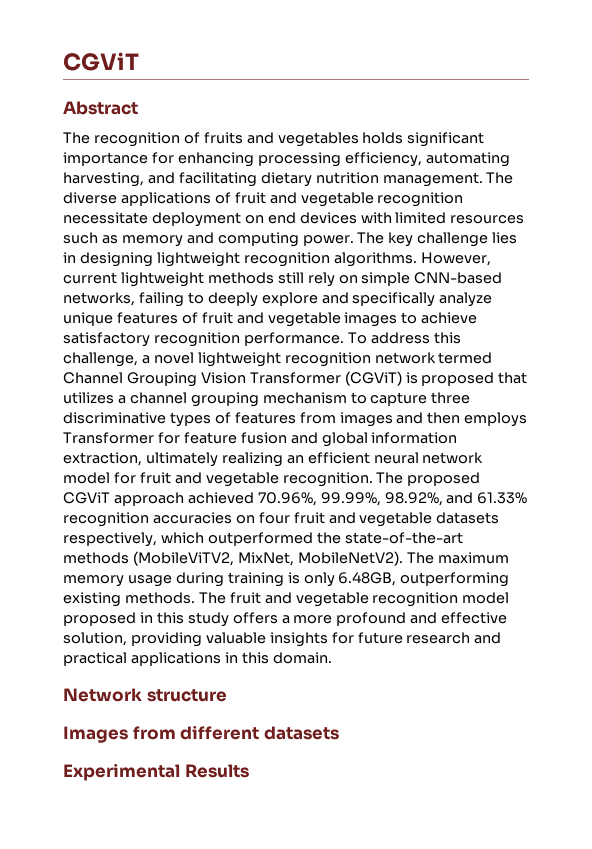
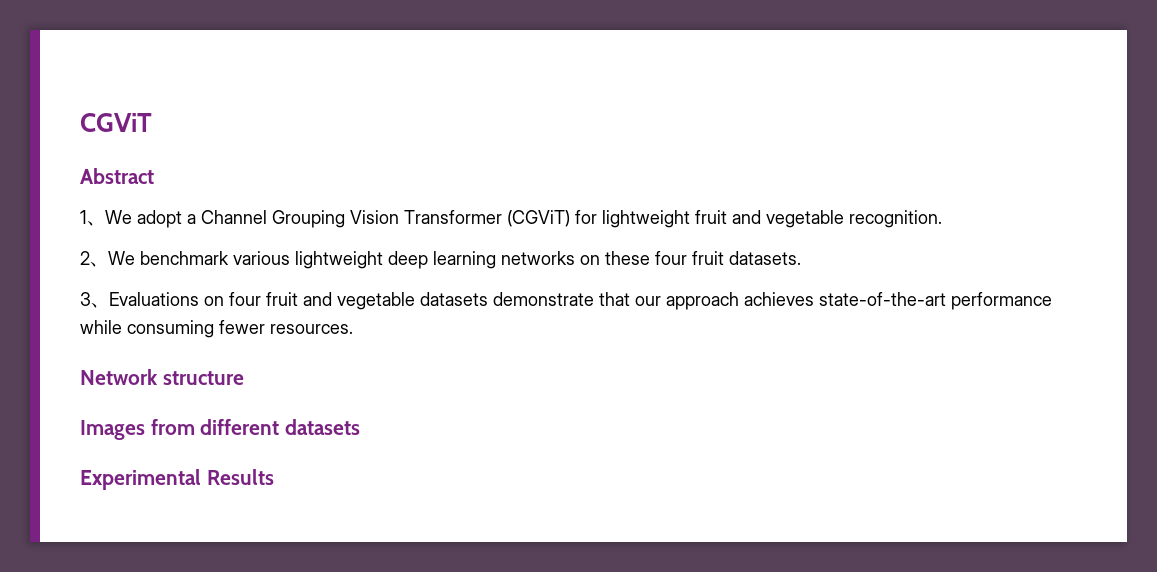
- The recognition of fruits and vegetables holds significant importance for enhancing processing efficiency, automating harvesting, and facilitating dietary nutrition management. The diverse applications of fruit and vegetable recognition necessitate deployment on end devices with limited resources such as memory and computing power. The key challenge lies in designing lightweight recognition algorithms. However, current lightweight methods still rely on simple CNN-based networks, failing to deeply explore and specifically analyze unique features of fruit and vegetable images to achieve satisfactory recognition performance. To address this challenge, a novel lightweight recognition network termed Channel Grouping Vision Transformer (CGViT) is proposed that utilizes a channel grouping mechanism to capture three discriminative types of features from images and then employs Transformer for feature fusion and global information extraction, ultimately realizing an efficient neural network model for fruit and vegetable recognition. The proposed CGViT approach achieved 70.96%, 99.99%, 98.92%, and 61.33% recognition accuracies on four fruit and vegetable datasets respectively, which outperformed the state-of-the-art methods (MobileViTV2, MixNet, MobileNetV2). The maximum memory usage during training is only 6.48GB, outperforming existing methods. The fruit and vegetable recognition model proposed in this study offers a more profound and effective solution, providing valuable insights for future research and practical applications in this domain.
+ 1、We adopt a Channel Grouping Vision Transformer (CGViT) for lightweight fruit and vegetable recognition.
+ 2、We benchmark various lightweight deep learning networks on these four fruit datasets.
+ 3、Evaluations on four fruit and vegetable datasets demonstrate that our approach achieves state-of-the-art performance while consuming fewer resources.

